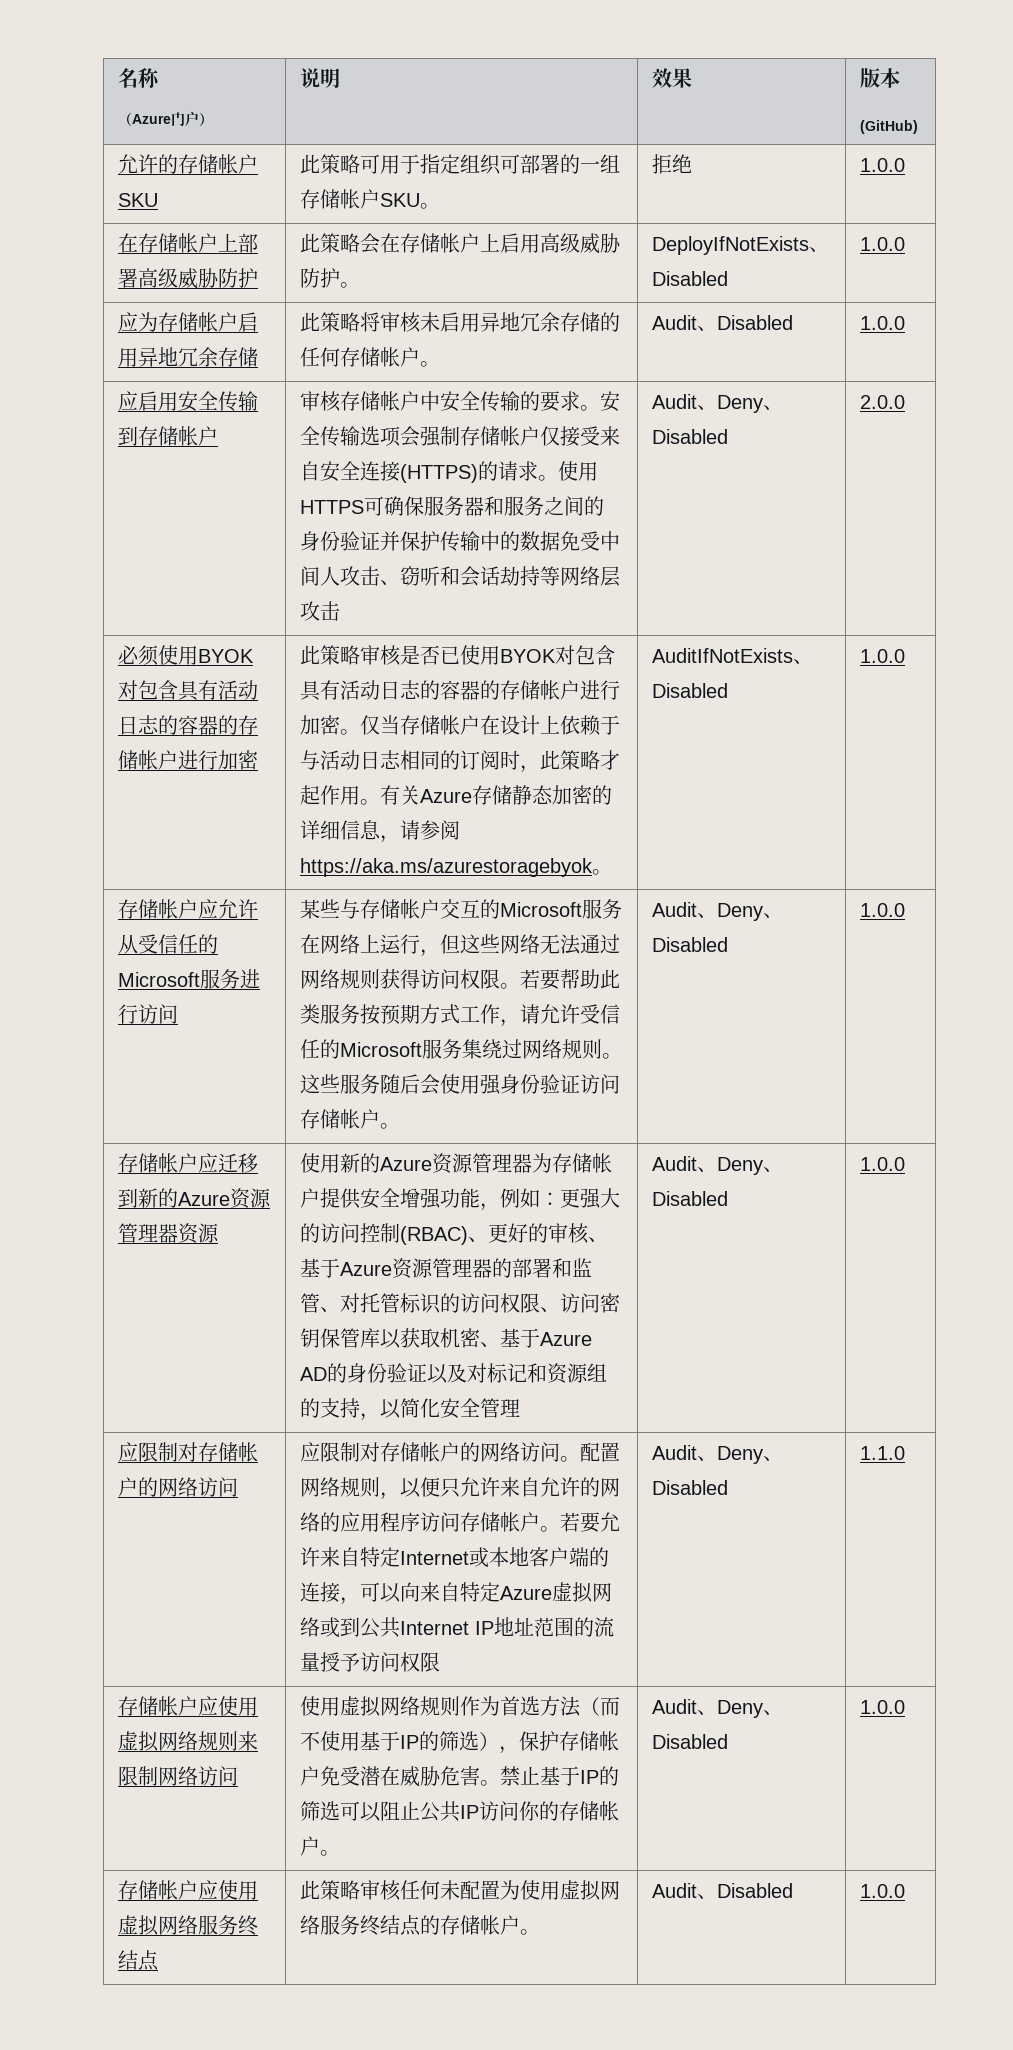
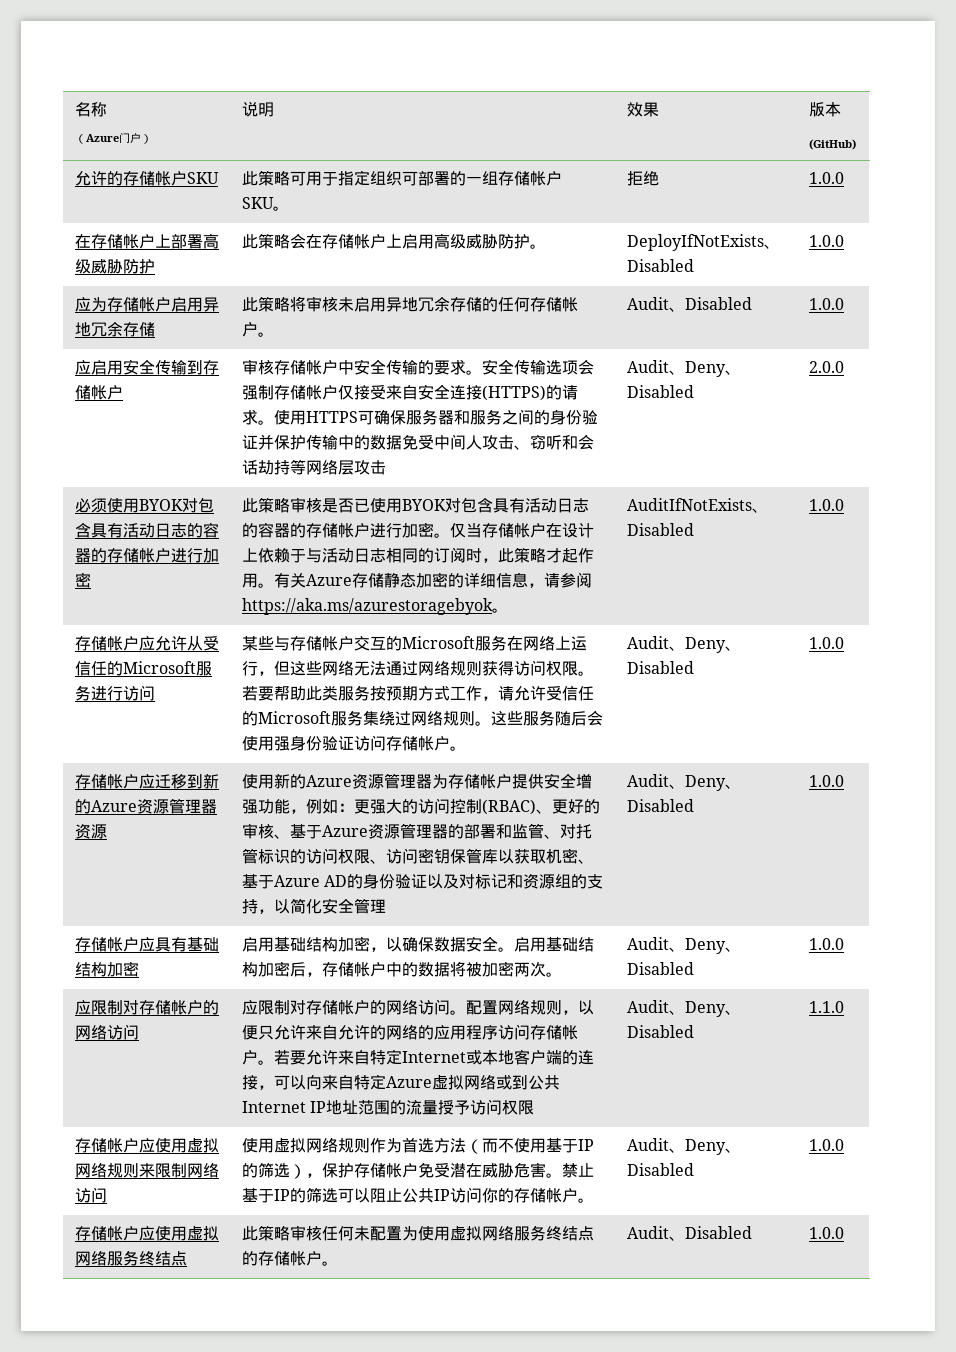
+ 存储帐户应具有基础结构加密 | 启用基础结构加密，以确保数据安全。启用基础结构加密后，存储帐户中的数据将被加密两次。 | Audit、Deny、Disabled | 1.0.0

